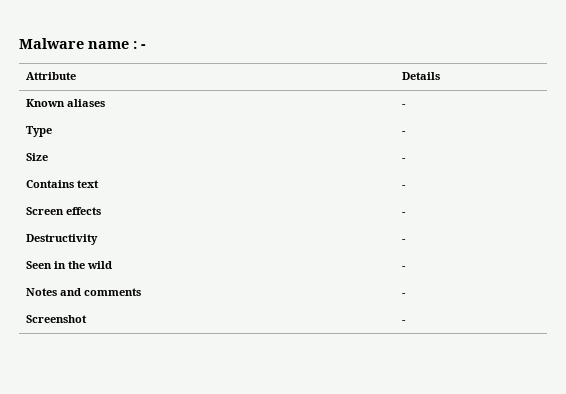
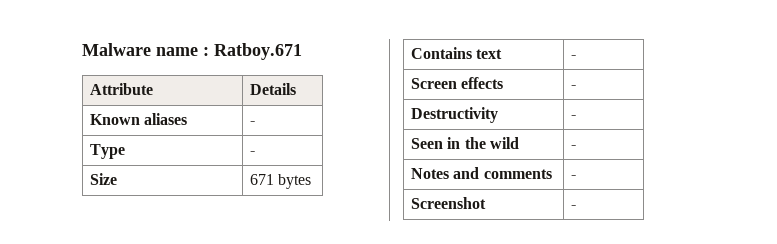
- Malware name : -
+ Malware name : Ratboy.671
- Size | -
+ Size | 671 bytes

